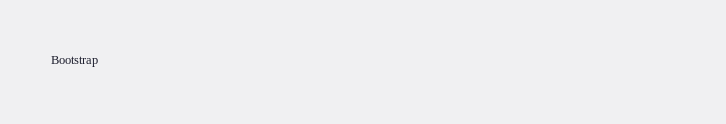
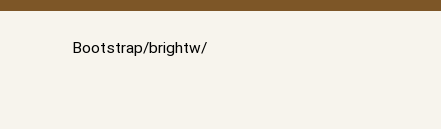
- Bootstrap
+ Bootstrap/brightw/

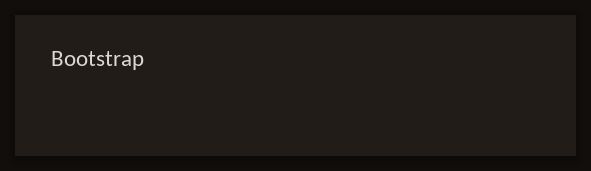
- Bootstrap/brightw/
+ Bootstrap

